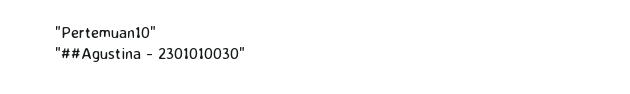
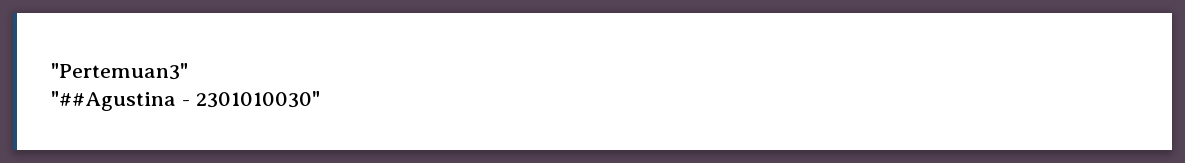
- "Pertemuan10"
+ "Pertemuan3"

